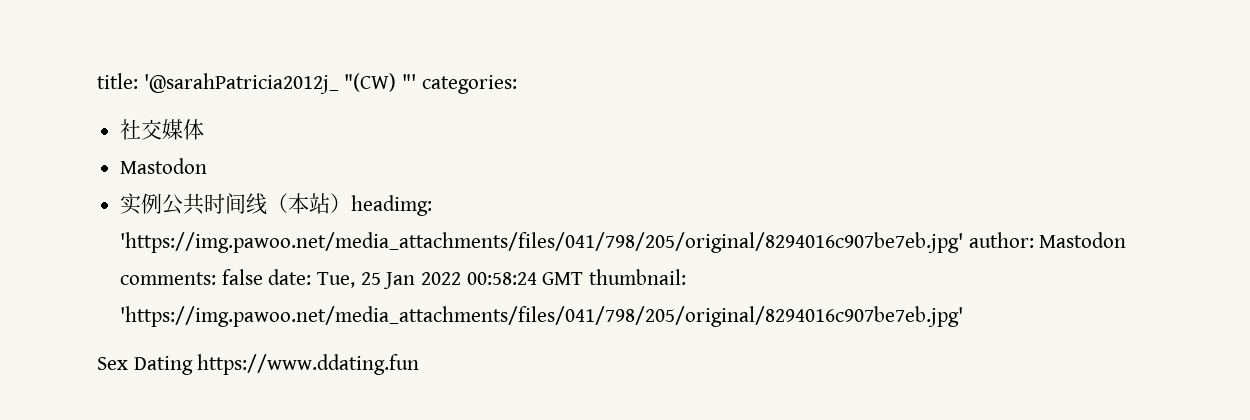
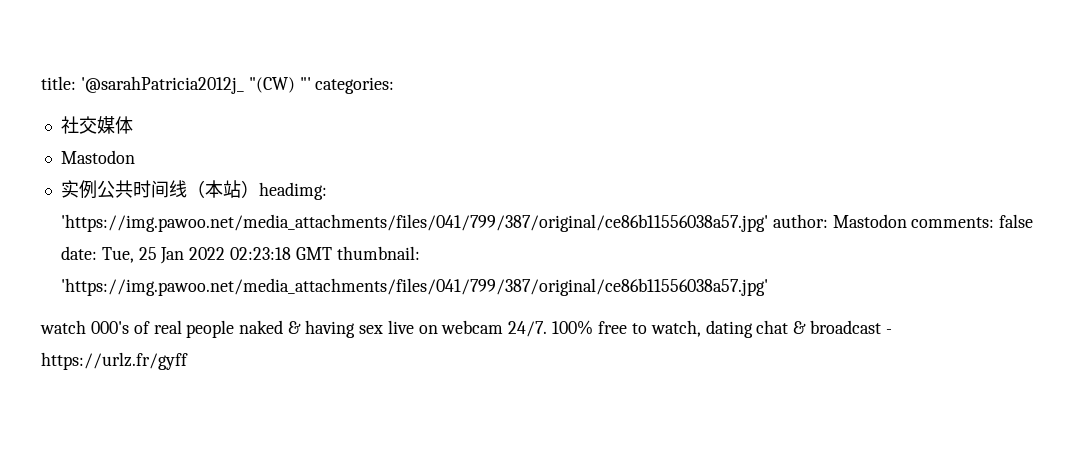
- 实例公共时间线（本站）headimg: 'https://img.pawoo.net/media_attachments/files/041/798/205/original/8294016c907be7eb.jpg' author: Mastodon comments: false date: Tue, 25 Jan 2022 00:58:24 GMT thumbnail: 'https://img.pawoo.net/media_attachments/files/041/798/205/original/8294016c907be7eb.jpg'
- Sex Dating https://www.ddating.fun
+ 实例公共时间线（本站）headimg: 'https://img.pawoo.net/media_attachments/files/041/799/387/original/ce86b11556038a57.jpg' author: Mastodon comments: false date: Tue, 25 Jan 2022 02:23:18 GMT thumbnail: 'https://img.pawoo.net/media_attachments/files/041/799/387/original/ce86b11556038a57.jpg'
+ watch 000's of real people naked & having sex live on webcam 24/7. 100% free to watch, dating chat & broadcast - https://urlz.fr/gyff

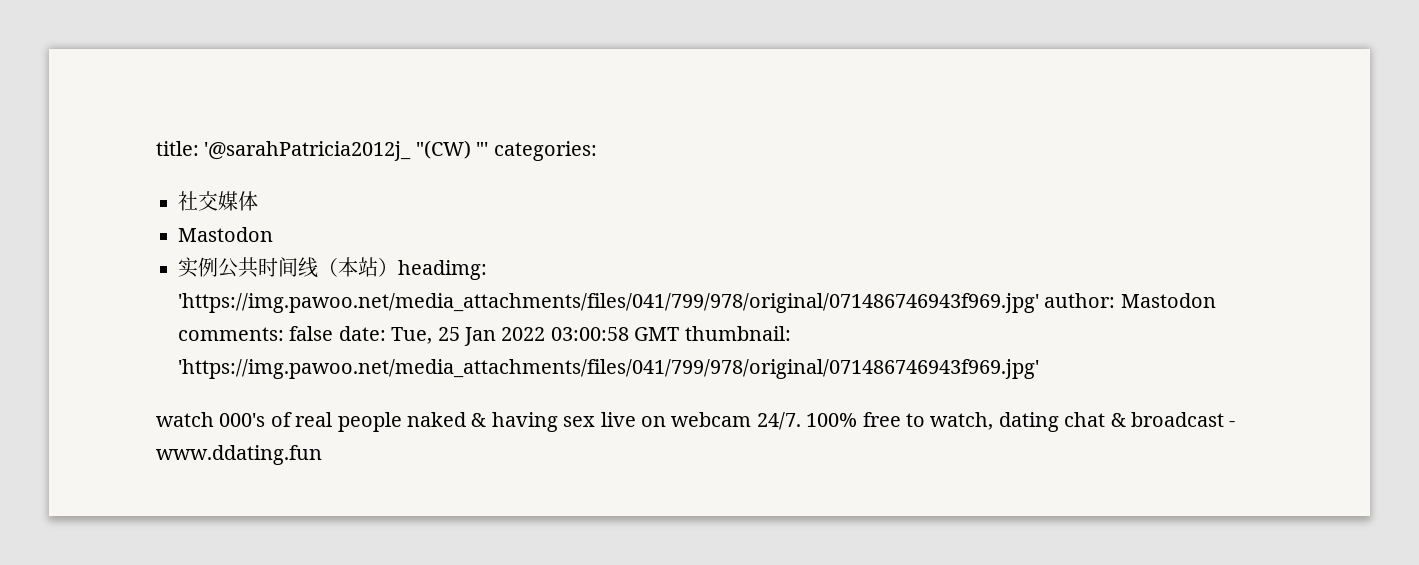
- 实例公共时间线（本站）headimg: 'https://img.pawoo.net/media_attachments/files/041/799/387/original/ce86b11556038a57.jpg' author: Mastodon comments: false date: Tue, 25 Jan 2022 02:23:18 GMT thumbnail: 'https://img.pawoo.net/media_attachments/files/041/799/387/original/ce86b11556038a57.jpg'
+ 实例公共时间线（本站）headimg: 'https://img.pawoo.net/media_attachments/files/041/799/978/original/071486746943f969.jpg' author: Mastodon comments: false date: Tue, 25 Jan 2022 03:00:58 GMT thumbnail: 'https://img.pawoo.net/media_attachments/files/041/799/978/original/071486746943f969.jpg'
- 100% free to watch, dating chat & broadcast - https://urlz.fr/gyff
+ 100% free to watch, dating chat & broadcast - www.ddating.fun

